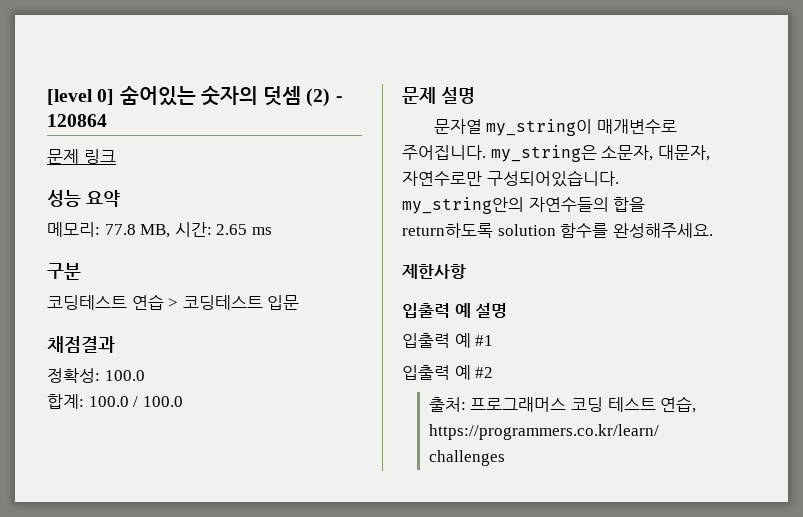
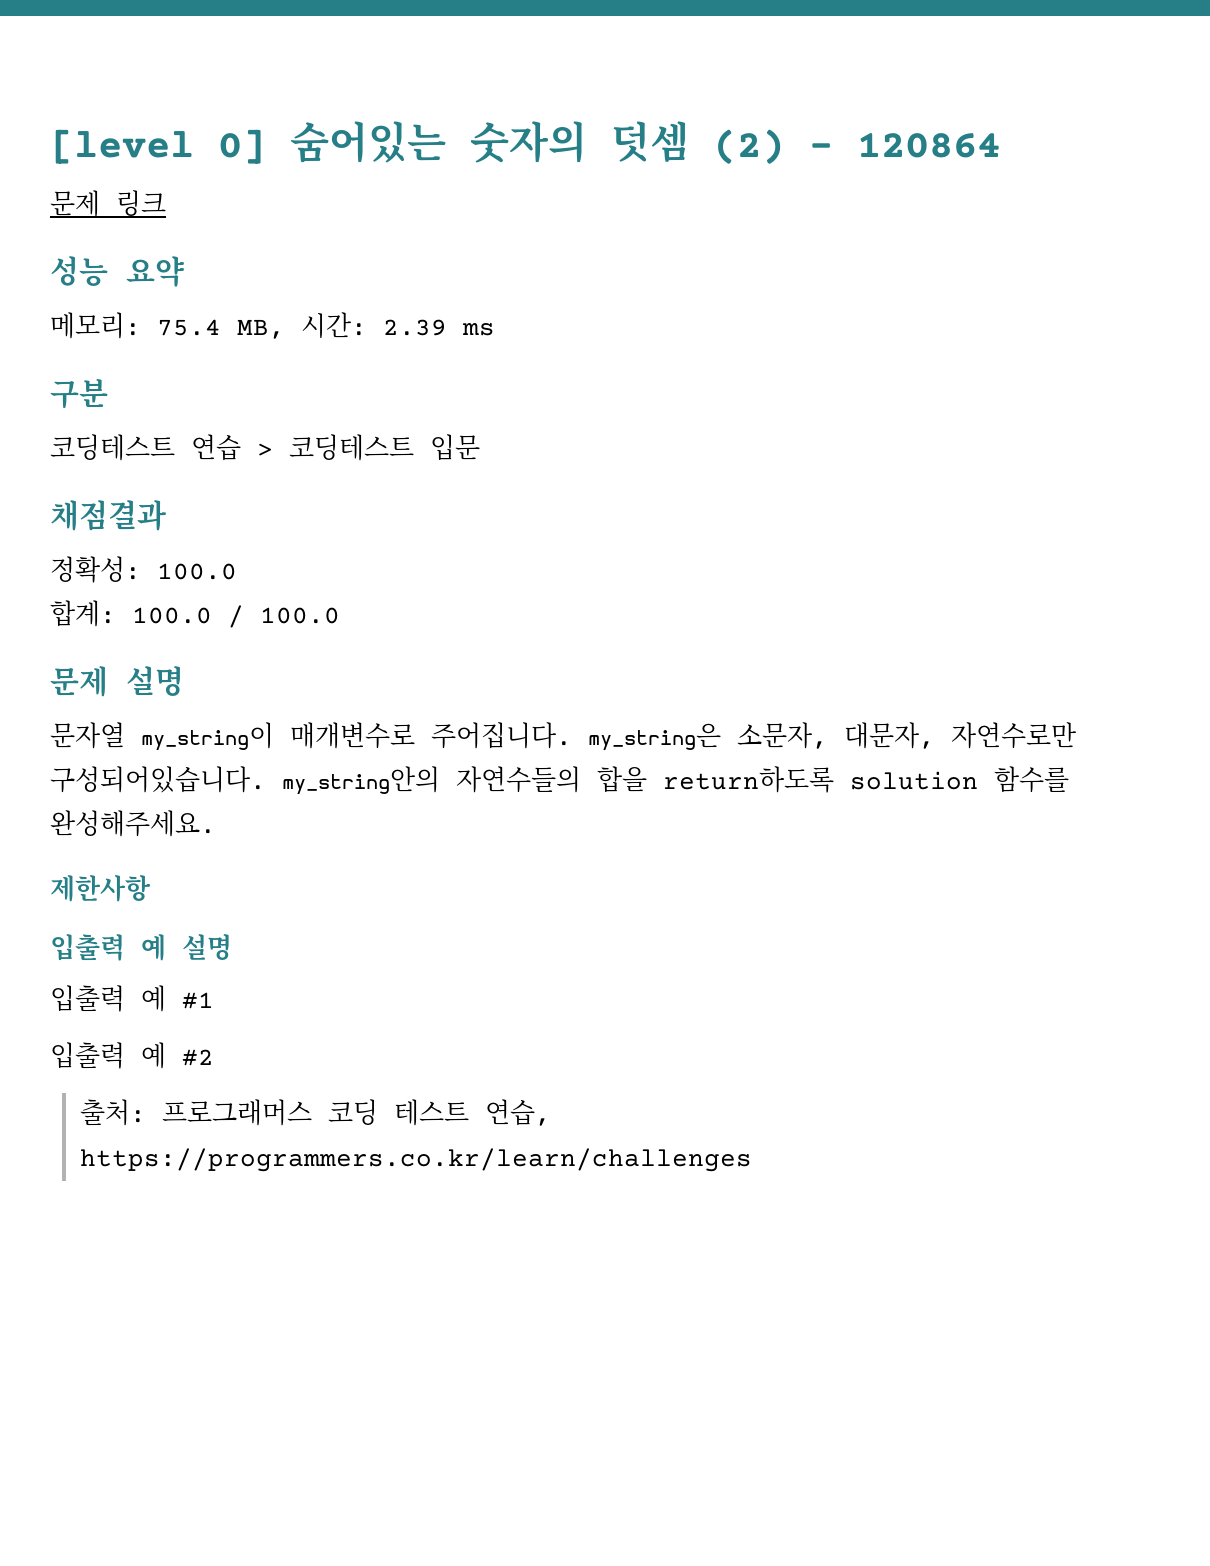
- 메모리: 77.8 MB, 시간: 2.65 ms
+ 메모리: 75.4 MB, 시간: 2.39 ms

